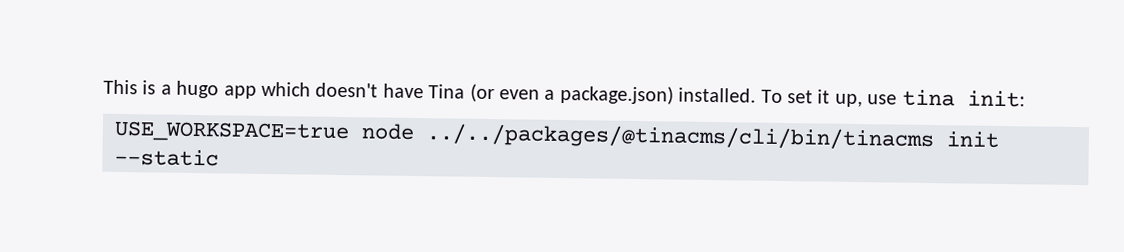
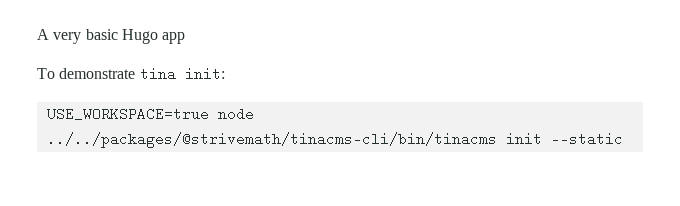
- This is a hugo app which doesn't have Tina (or even a package.json) installed. To set it up, use tina init:
+ A very basic Hugo app
+ To demonstrate tina init:
- USE_WORKSPACE=true node ../../packages/@tinacms/cli/bin/tinacms init --static
+ USE_WORKSPACE=true node ../../packages/@strivemath/tinacms-cli/bin/tinacms init --static

